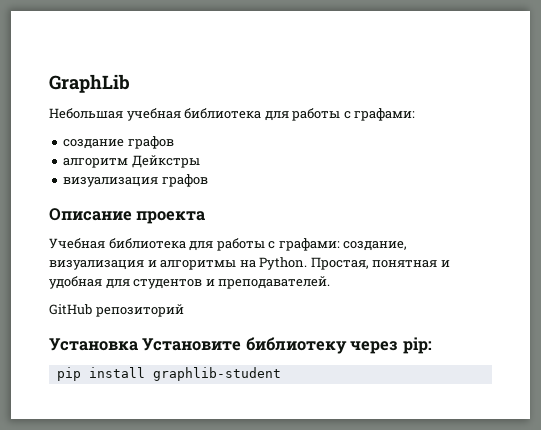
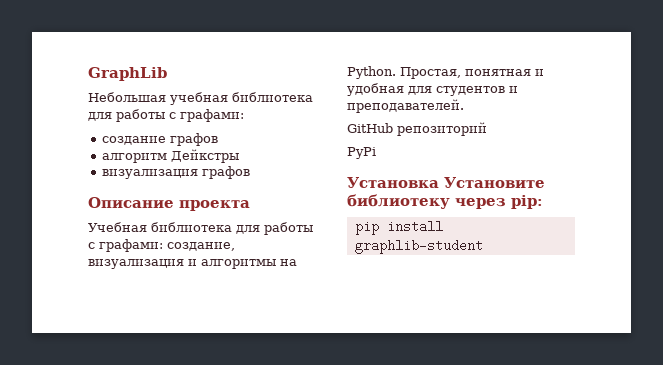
+ PyPi

